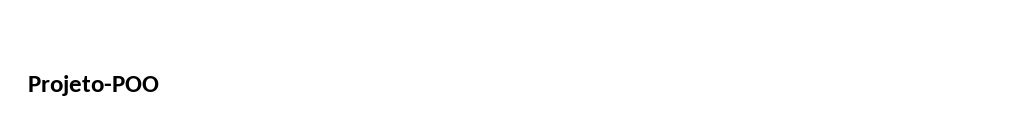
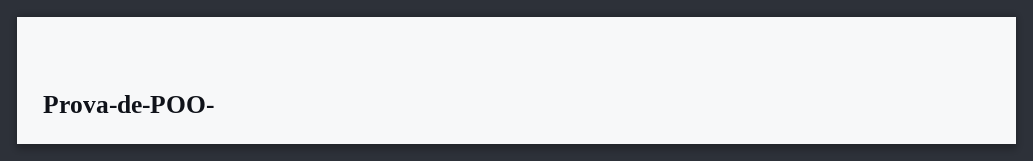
- Projeto-POO
+ Prova-de-POO-

